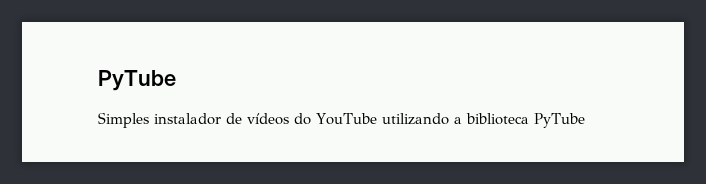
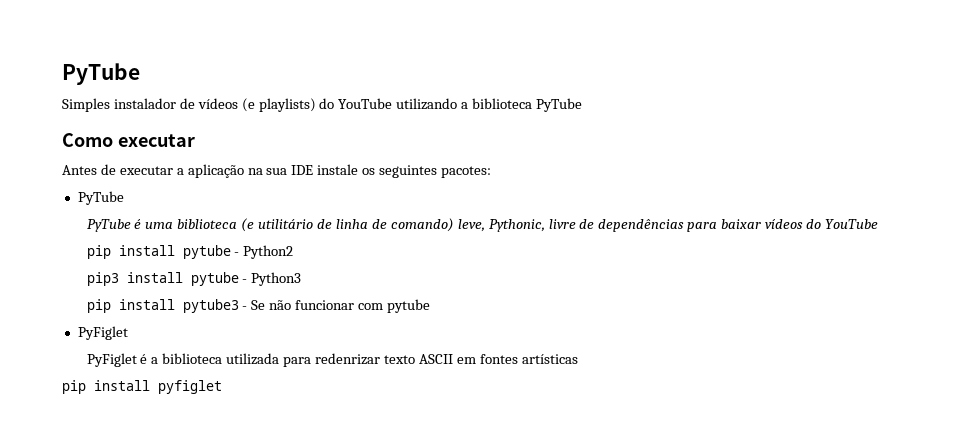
- Simples instalador de vídeos do YouTube utilizando a biblioteca PyTube
+ Simples instalador de vídeos (e playlists) do YouTube utilizando a biblioteca PyTube
+ Como executar
+ Antes de executar a aplicação na sua IDE instale os seguintes pacotes:
+ PyTube
+ PyTube é uma biblioteca (e utilitário de linha de comando) leve, Pythonic, livre de dependências para baixar vídeos do YouTube
+ pip install pytube - Python2
+ pip3 install pytube - Python3
+ pip install pytube3 - Se não funcionar com pytube
+ PyFiglet
+ PyFiglet é a biblioteca utilizada para redenrizar texto ASCII em fontes artísticas
+ pip install pyfiglet

